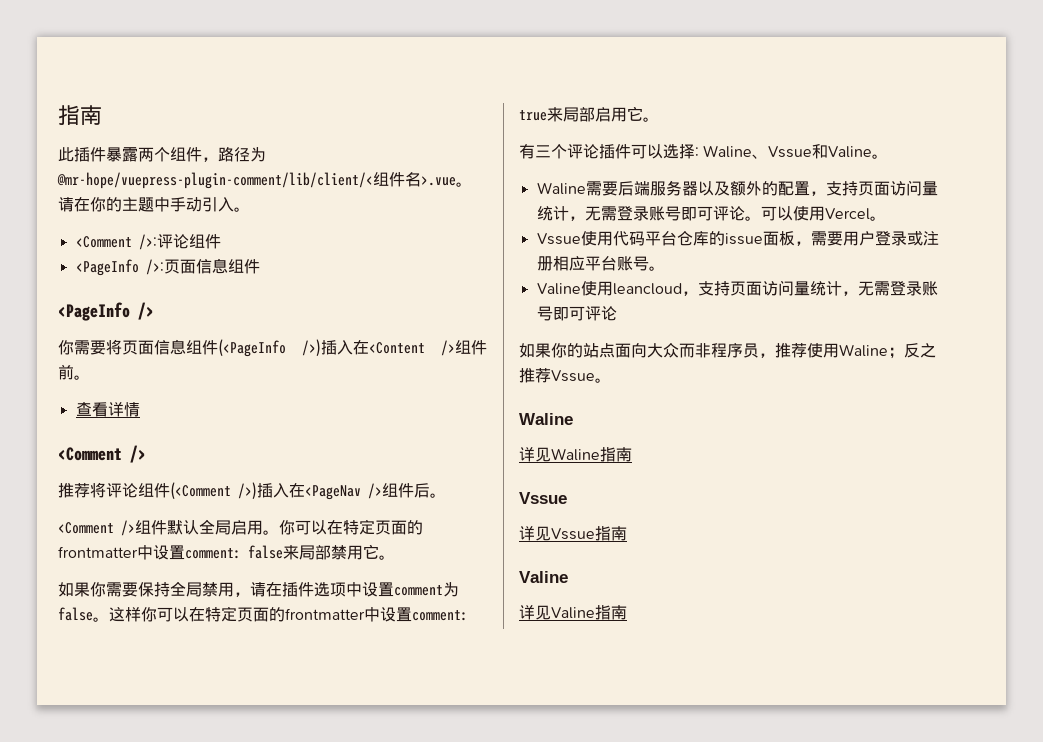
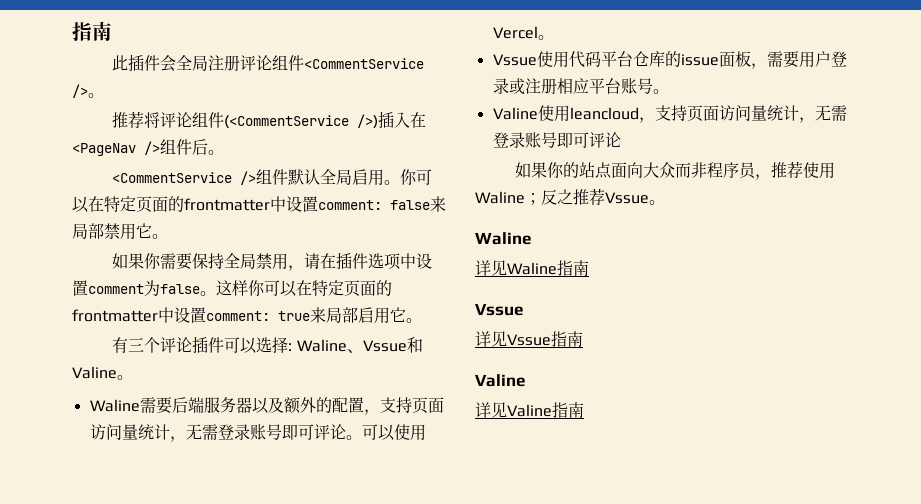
- 此插件暴露两个组件，路径为@mr-hope/vuepress-plugin-comment/lib/client/<组件名>.vue。请在你的主题中手动引入。
- <Comment />:评论组件
- <PageInfo />:页面信息组件
- <PageInfo />
- 你需要将页面信息组件(<PageInfo />)插入在<Content />组件前。
- 查看详情
- <Comment />
+ 此插件会全局注册评论组件<CommentService />。
- 推荐将评论组件(<Comment />)插入在<PageNav />组件后。
+ 推荐将评论组件(<CommentService />)插入在<PageNav />组件后。
- <Comment />组件默认全局启用。
+ <CommentService />组件默认全局启用。

